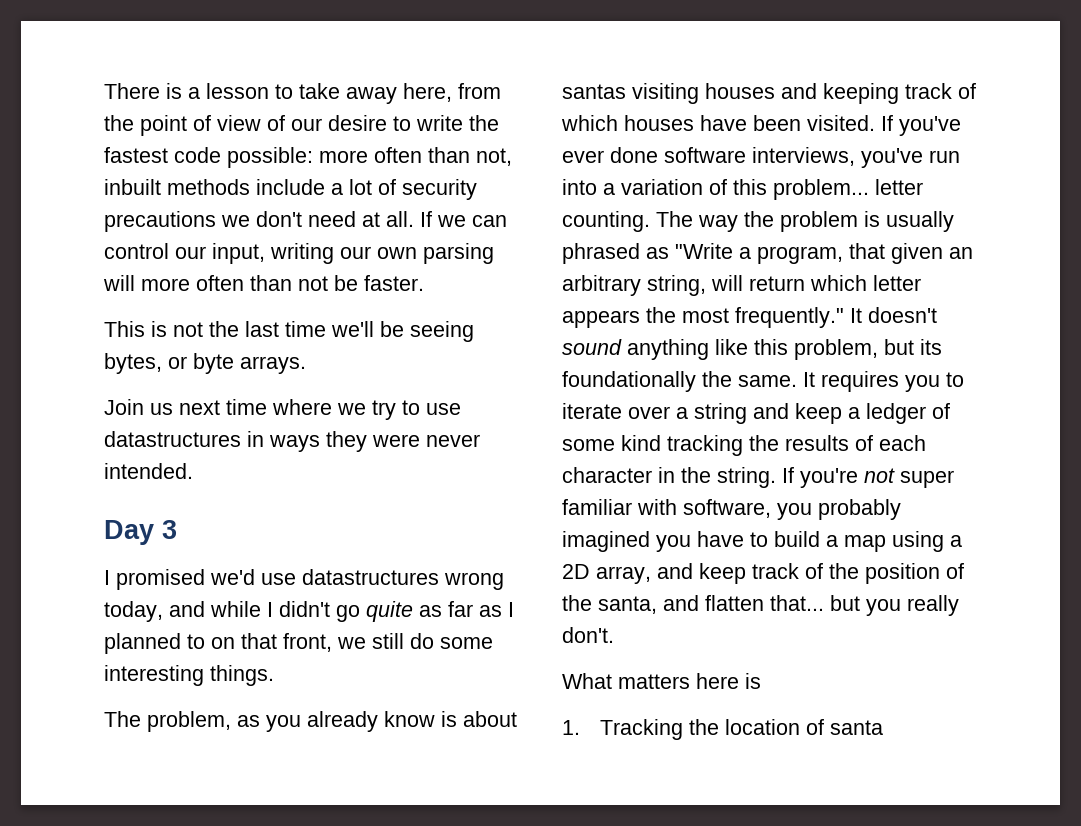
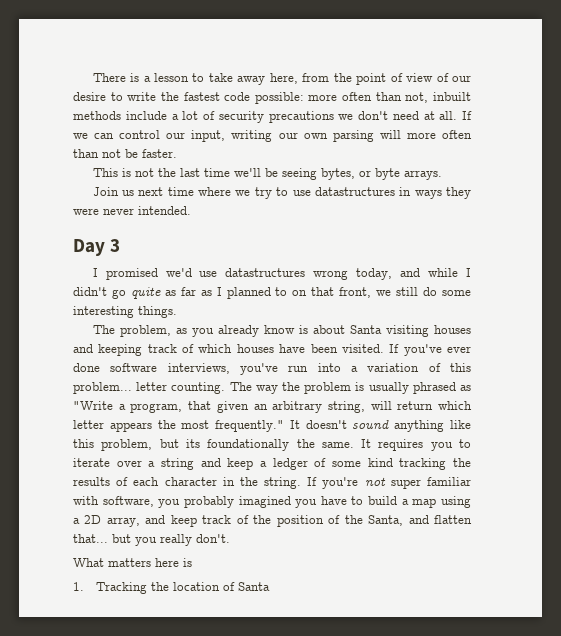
- The problem, as you already know is about santas visiting houses and keeping track of which houses have been visited.
+ The problem, as you already know is about Santa visiting houses and keeping track of which houses have been visited.
- If you're not super familiar with software, you probably imagined you have to build a map using a 2D array, and keep track of the position of the santa, and flatten that... but you really don't.
+ If you're not super familiar with software, you probably imagined you have to build a map using a 2D array, and keep track of the position of the Santa, and flatten that... but you really don't.
- 1. Tracking the location of santa
+ 1. Tracking the location of Santa

